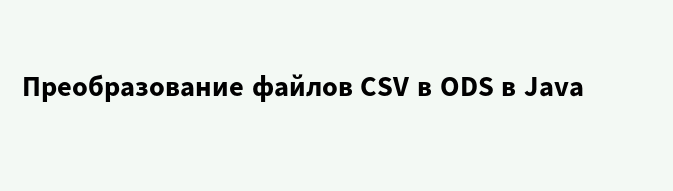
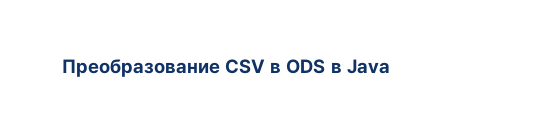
- Преобразование файлов CSV в ODS в Java
+ Преобразование CSV в ODS в Java

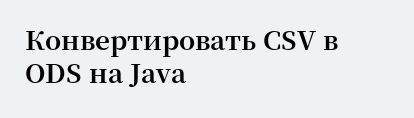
- Преобразование CSV в ODS в Java
+ Конвертировать CSV в ODS на Java

